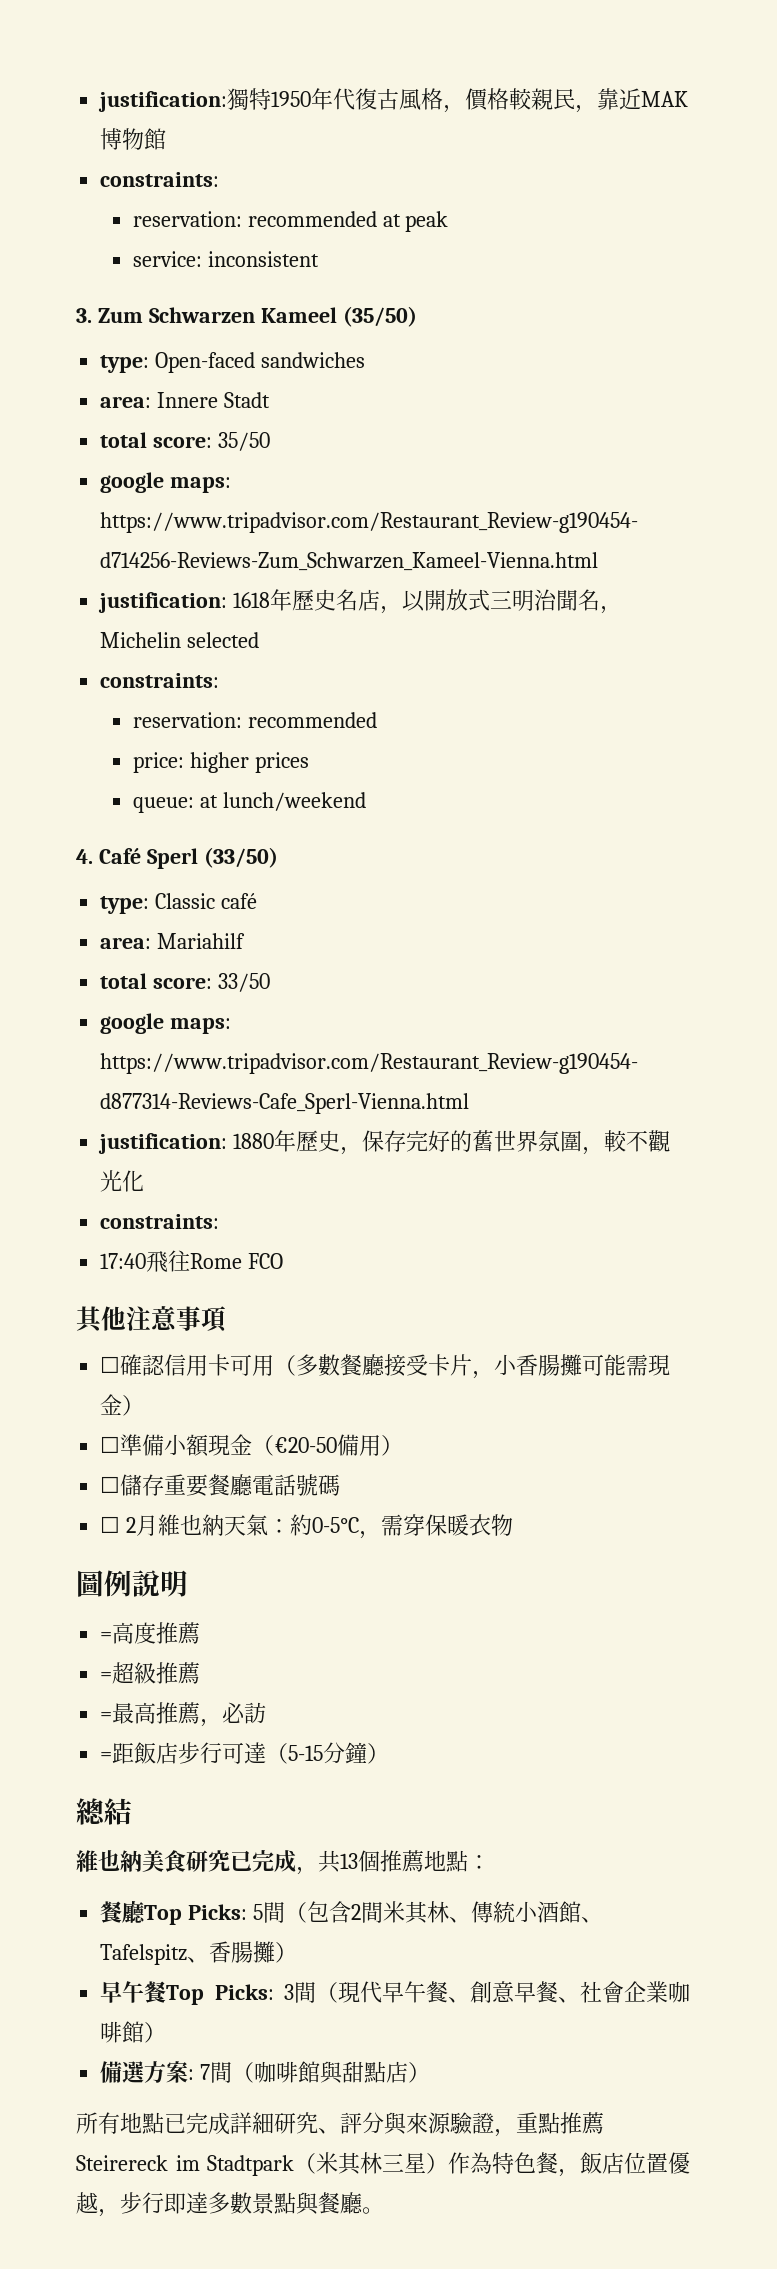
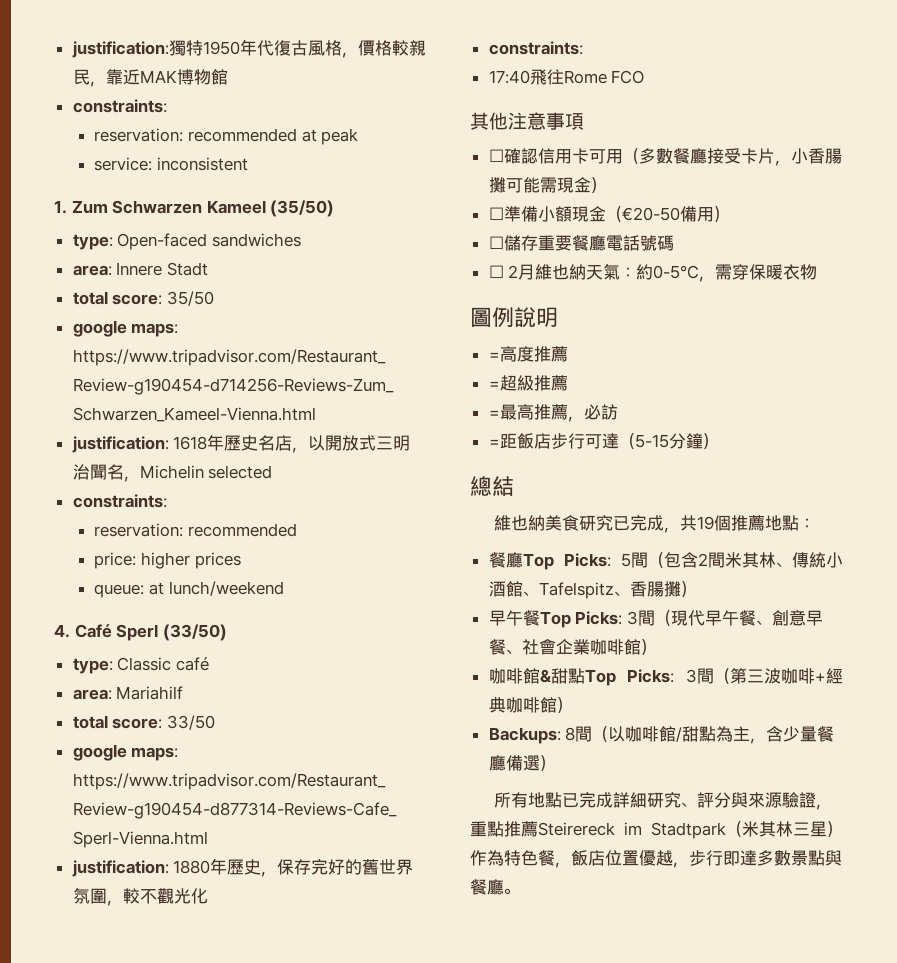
- 3. Zum Schwarzen Kameel (35/50)
+ 1. Zum Schwarzen Kameel (35/50)
- 維也納美食研究已完成，共13個推薦地點：
+ 維也納美食研究已完成，共19個推薦地點：
- 備選方案: 7間（咖啡館與甜點店）
+ 咖啡館&甜點Top Picks: 3間（第三波咖啡+經典咖啡館）
+ Backups: 8間（以咖啡館/甜點為主，含少量餐廳備選）

